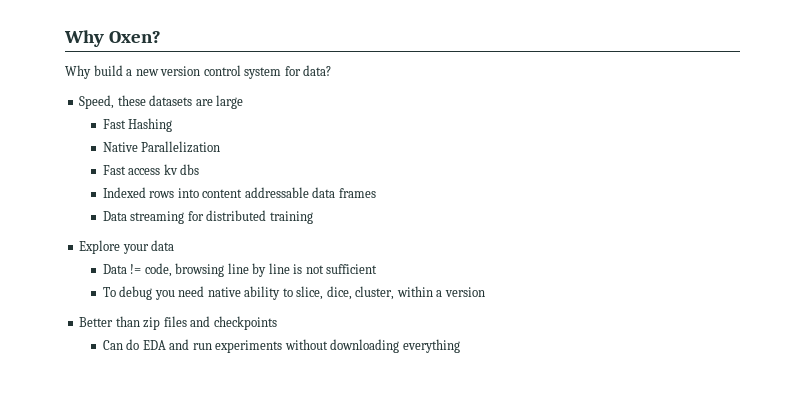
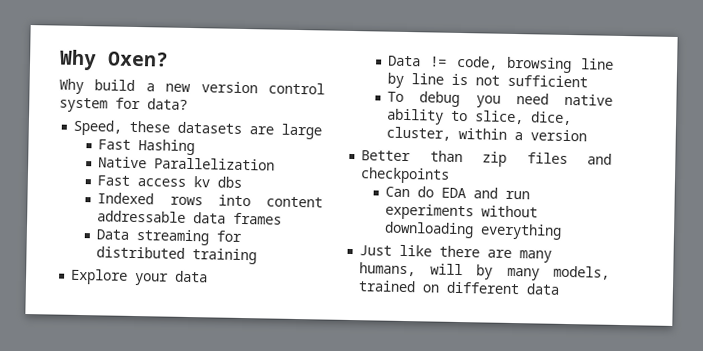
+ Just like there are many humans, will by many models, trained on different data

